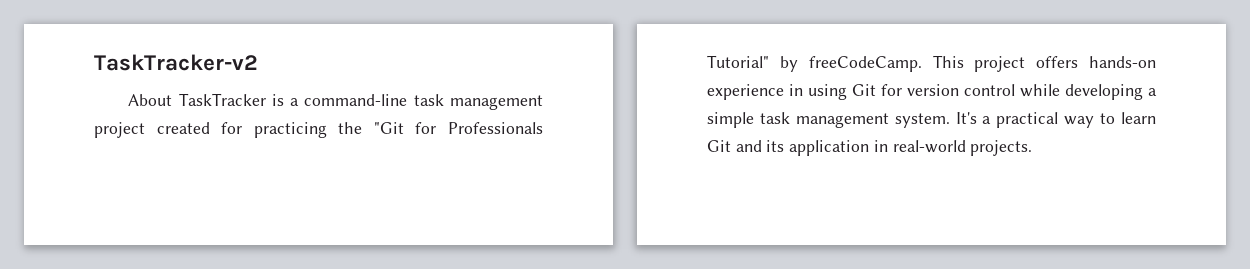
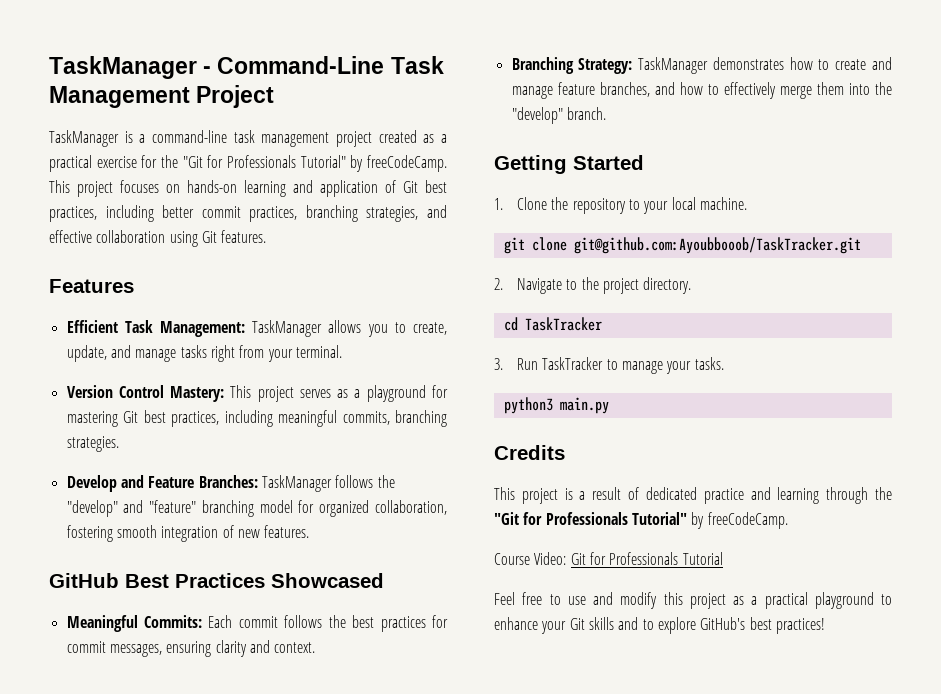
- TaskTracker-v2
- About TaskTracker is a command-line task management project created for practicing the "Git for Professionals Tutorial" by freeCodeCamp.
+ TaskManager - Command-Line Task Management Project
+ TaskManager is a command-line task management project created as a practical exercise for the "Git for Professionals Tutorial" by freeCodeCamp.
- This project offers hands-on experience in using Git for version control while developing a simple task management system. It's a practical way to learn Git and its application in real-world projects.
+ This project focuses on hands-on learning and application of Git best practices, including better commit practices, branching strategies, and effective collaboration using Git features.
+ Features
+ Efficient Task Management: TaskManager allows you to create, update, and manage tasks right from your terminal.
+ Version Control Mastery: This project serves as a playground for mastering Git best practices, including meaningful commits, branching strategies.
+ Develop and Feature Branches: TaskManager follows the "develop" and "feature" branching model for organized collaboration, fostering smooth integration of new features.
+ GitHub Best Practices Showcased
+ Meaningful Commits: Each commit follows the best practices for commit messages, ensuring clarity and context.
+ Branching Strategy: TaskManager demonstrates how to create and manage feature branches, and how to effectively merge them into the "develop" branch.
+ Getting Started
+ 1. Clone the repository to your local machine.
+ git clone git@github.com:Ayoubbooob/TaskTracker.git
+ 2. Navigate to the project directory.
+ cd TaskTracker
+ 3. Run TaskTracker to manage your tasks.
+ python3 main.py
+ Credits
+ This project is a result of dedicated practice and learning through the "Git for Professionals Tutorial" by freeCodeCamp.
+ Course Video: Git for Professionals Tutorial
+ Feel free to use and modify this project as a practical playground to enhance your Git skills and to explore GitHub's best practices!

